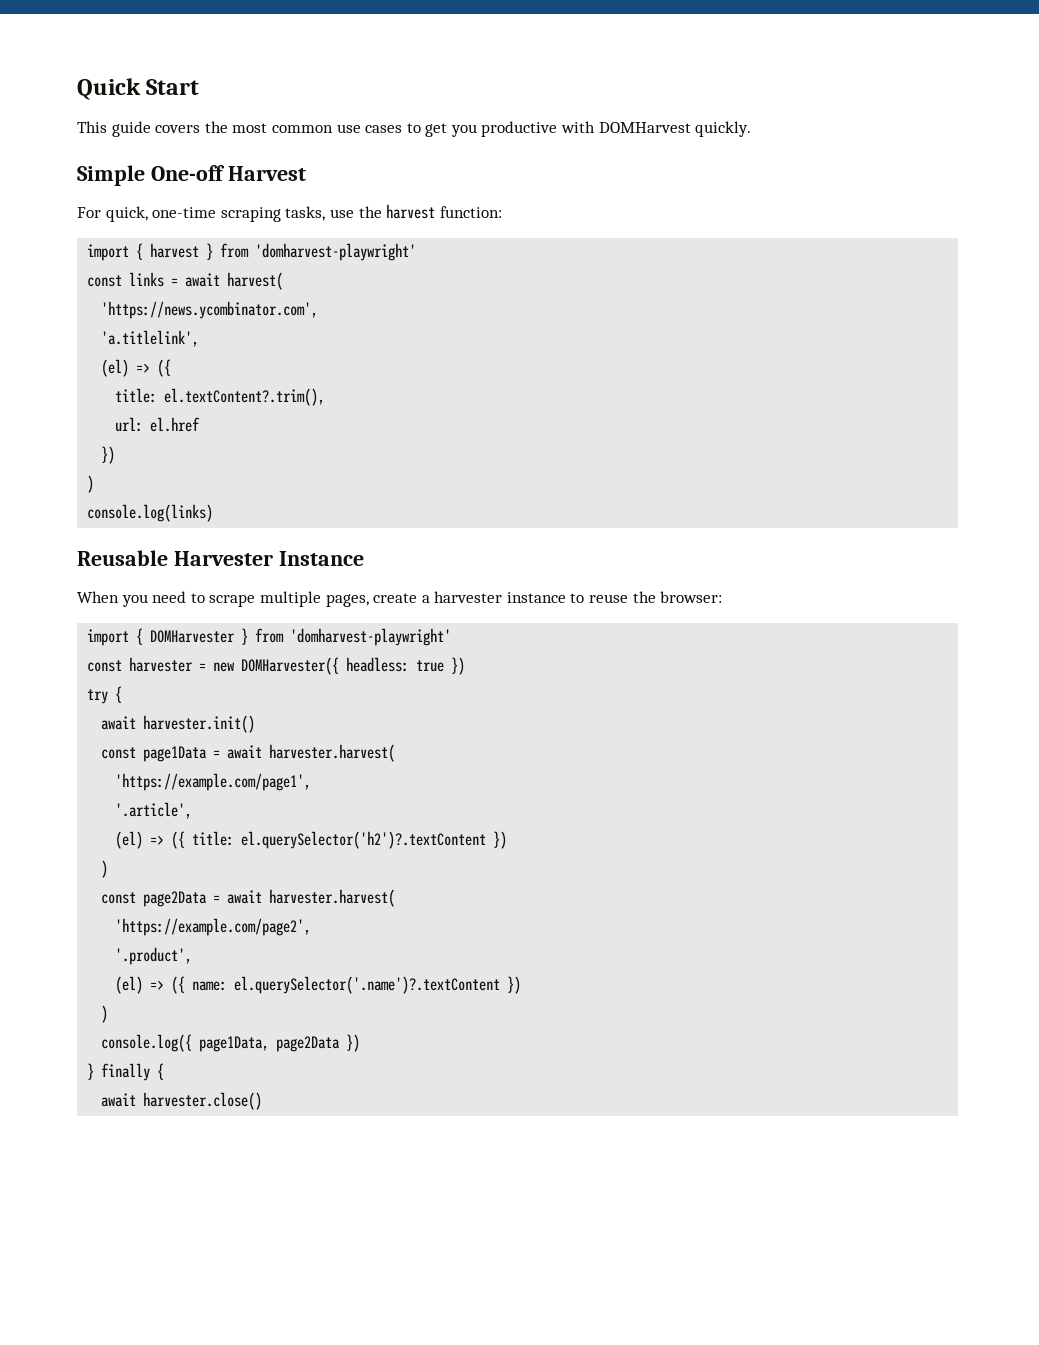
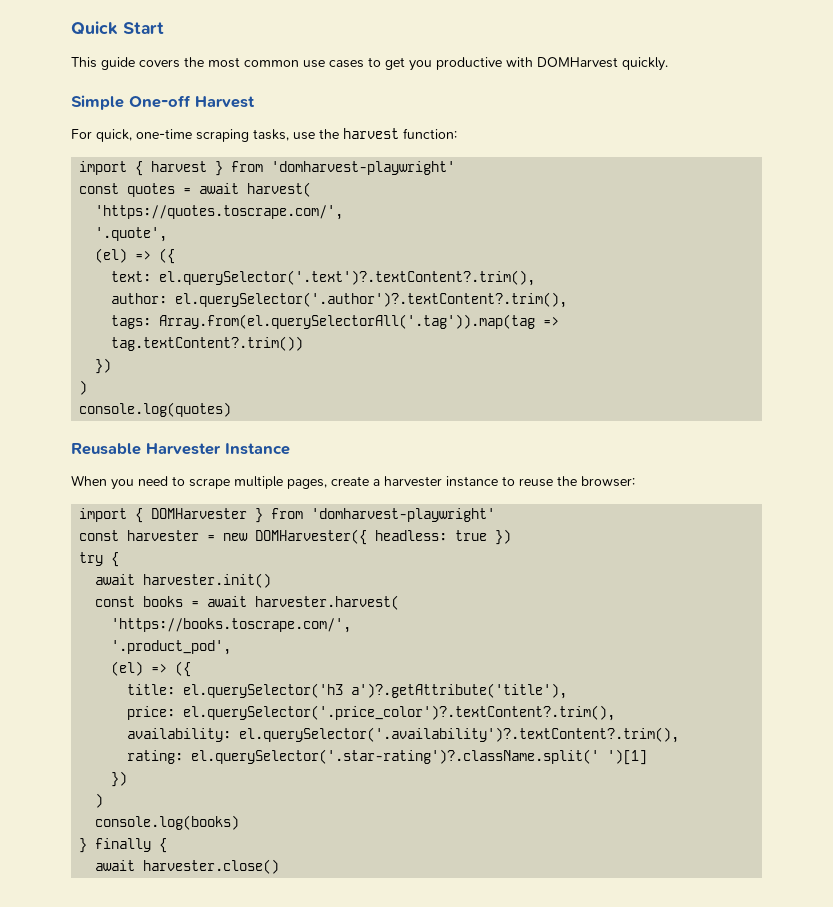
- const links = await harvest(
+ const quotes = await harvest(
- 'https://news.ycombinator.com',
- 'a.titlelink',
+ 'https://quotes.toscrape.com/',
+ '.quote',
  (el) => ({
- title: el.textContent?.trim(),
- url: el.href
+ text: el.querySelector('.text')?.textContent?.trim(),
+ author: el.querySelector('.author')?.textContent?.trim(),
+ tags: Array.from(el.querySelectorAll('.tag')).map(tag => tag.textContent?.trim())
  })
  )
- console.log(links)
+ console.log(quotes)
- const page1Data = await harvester.harvest(
- 'https://example.com/page1',
- '.article',
- (el) => ({ title: el.querySelector('h2')?.textContent })
+ const books = await harvester.harvest(
+ 'https://books.toscrape.com/',
+ '.product_pod',
+ (el) => ({
+ title: el.querySelector('h3 a')?.getAttribute('title'),
+ price: el.querySelector('.price_color')?.textContent?.trim(),
+ availability: el.querySelector('.availability')?.textContent?.trim(),
+ rating: el.querySelector('.star-rating')?.className.split(' ')[1]
+ })
  )
- const page2Data = await harvester.harvest(
- 'https://example.com/page2',
- '.product',
- (el) => ({ name: el.querySelector('.name')?.textContent })
- )
- console.log({ page1Data, page2Data })
+ console.log(books)

